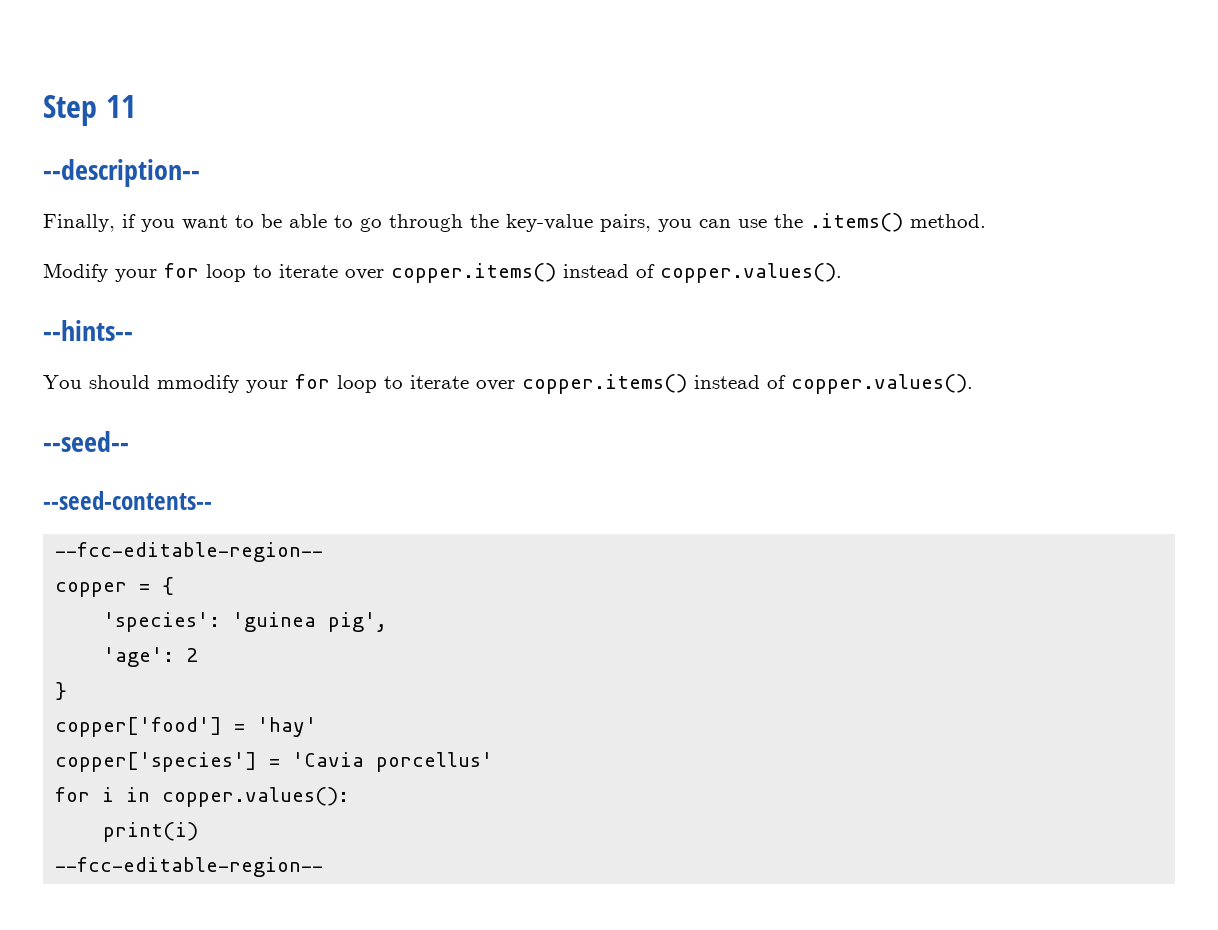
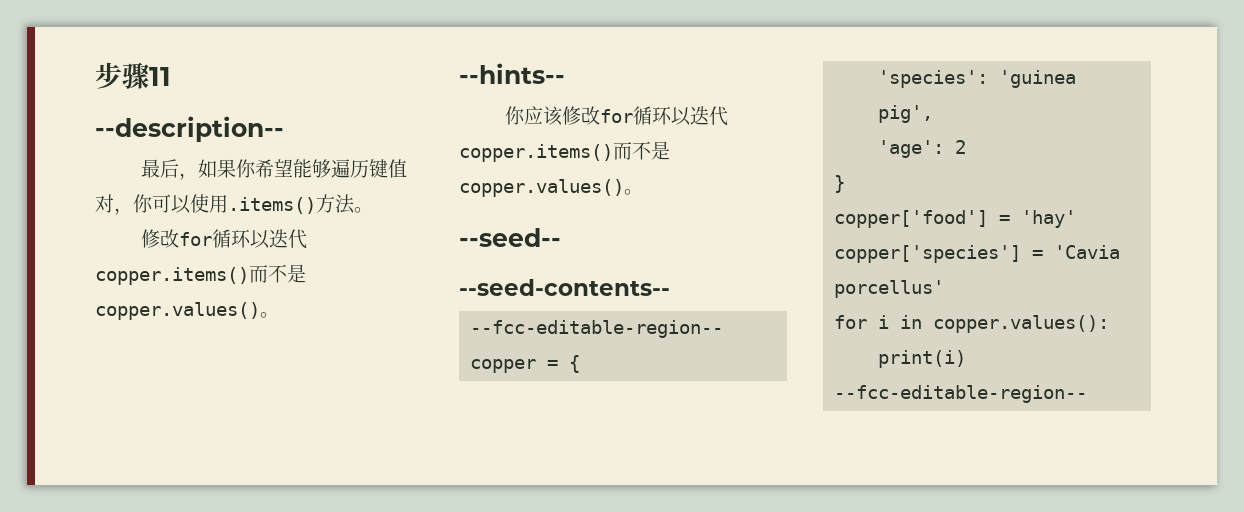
- Step 11
+ 步骤11
- Finally, if you want to be able to go through the key-value pairs, you can use the .items() method.
- Modify your for loop to iterate over copper.items() instead of copper.values().
+ 最后，如果你希望能够遍历键值对，你可以使用.items()方法。
+ 修改for循环以迭代copper.items()而不是copper.values()。
  --hints--
- You should mmodify your for loop to iterate over copper.items() instead of copper.values().
+ 你应该修改for循环以迭代copper.items()而不是copper.values()。

